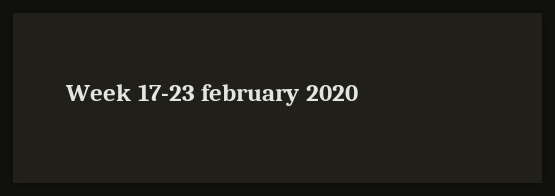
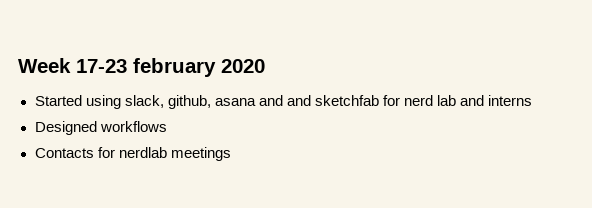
+ Started using slack, github, asana and and sketchfab for nerd lab and interns
+ Designed workflows
+ Contacts for nerdlab meetings

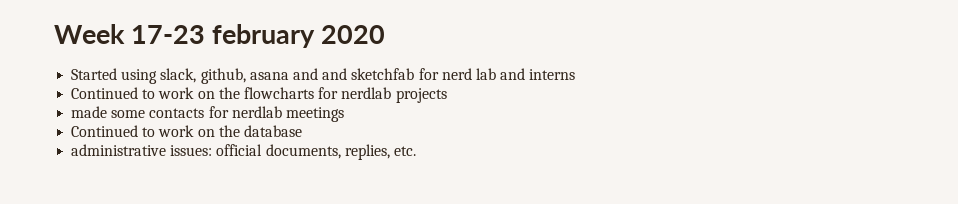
- Designed workflows
- Contacts for nerdlab meetings
+ Continued to work on the flowcharts for nerdlab projects
+ made some contacts for nerdlab meetings
+ Continued to work on the database
+ administrative issues: official documents, replies, etc.

